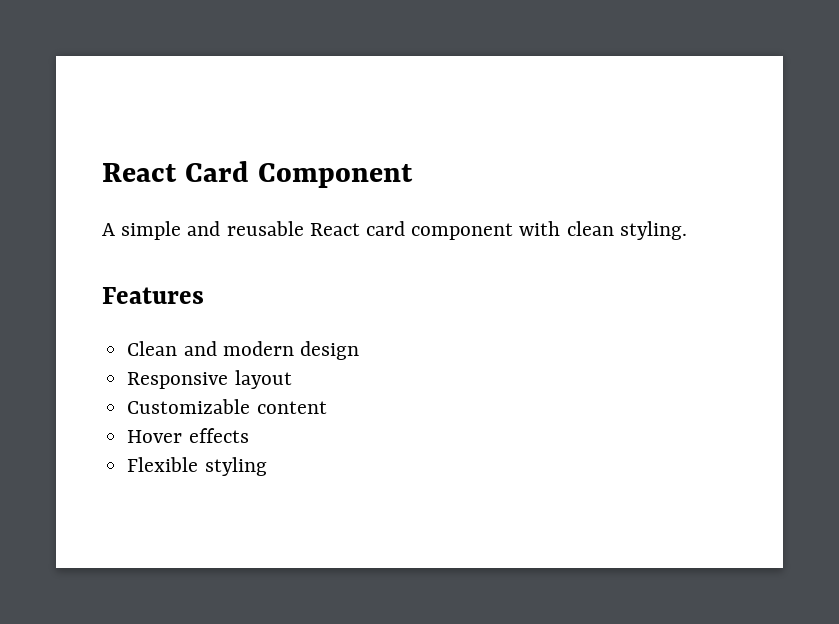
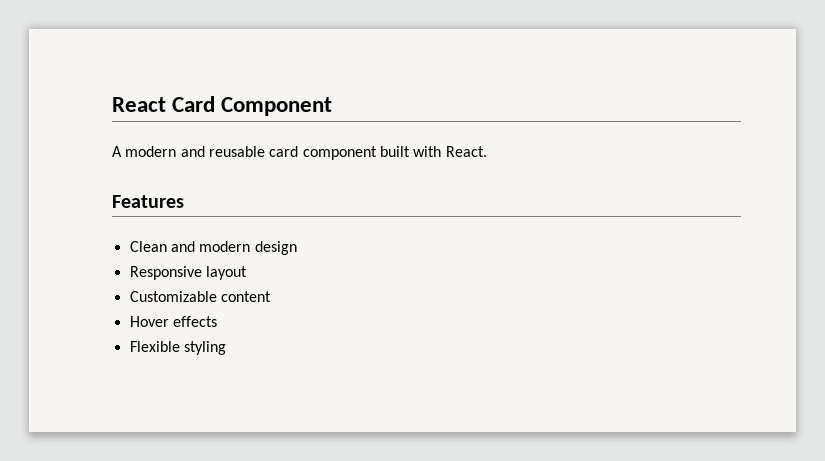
- A simple and reusable React card component with clean styling.
+ A modern and reusable card component built with React.

